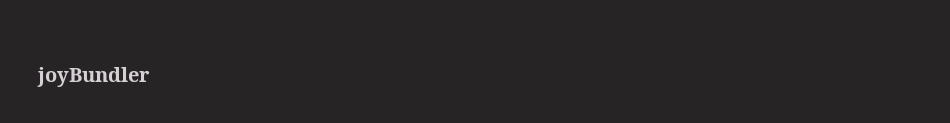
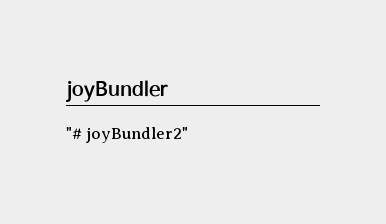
+ "# joyBundler2"

